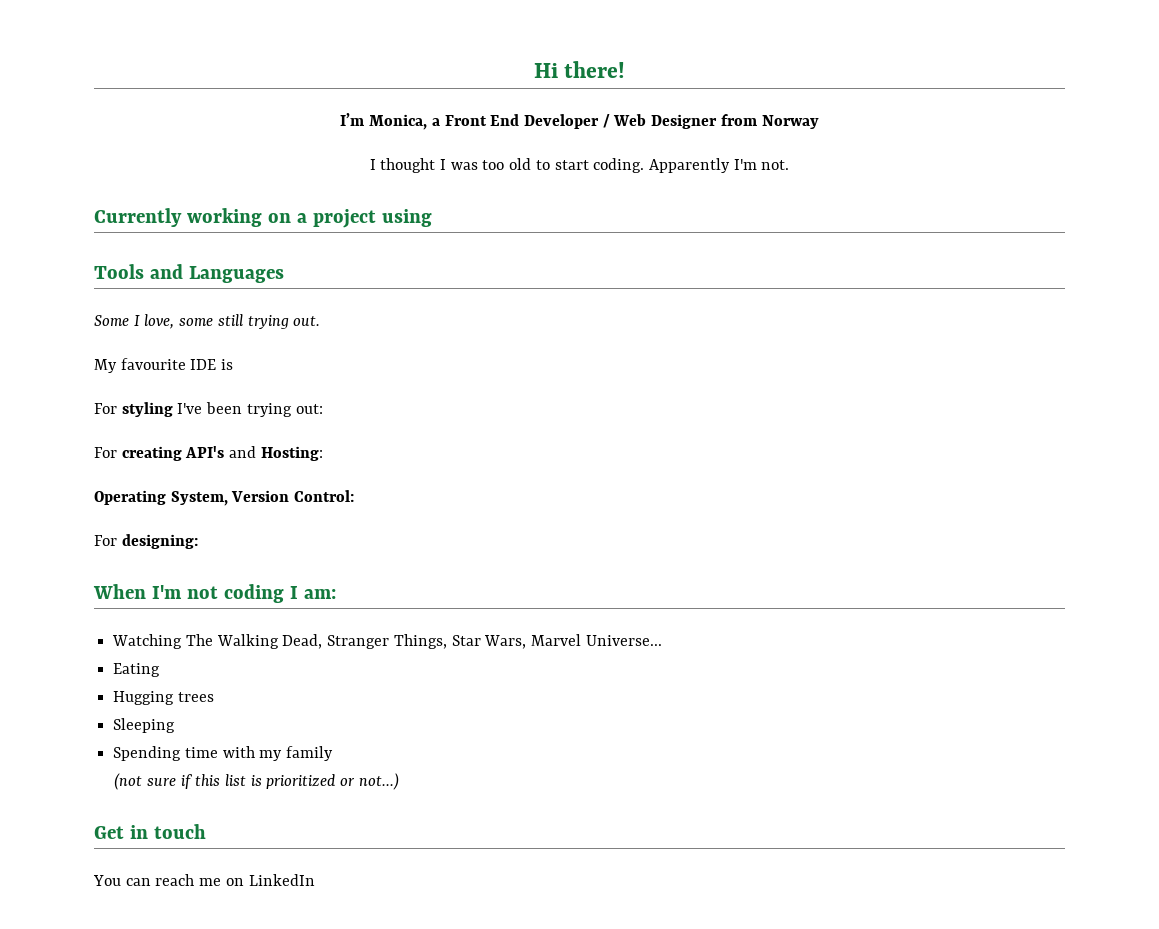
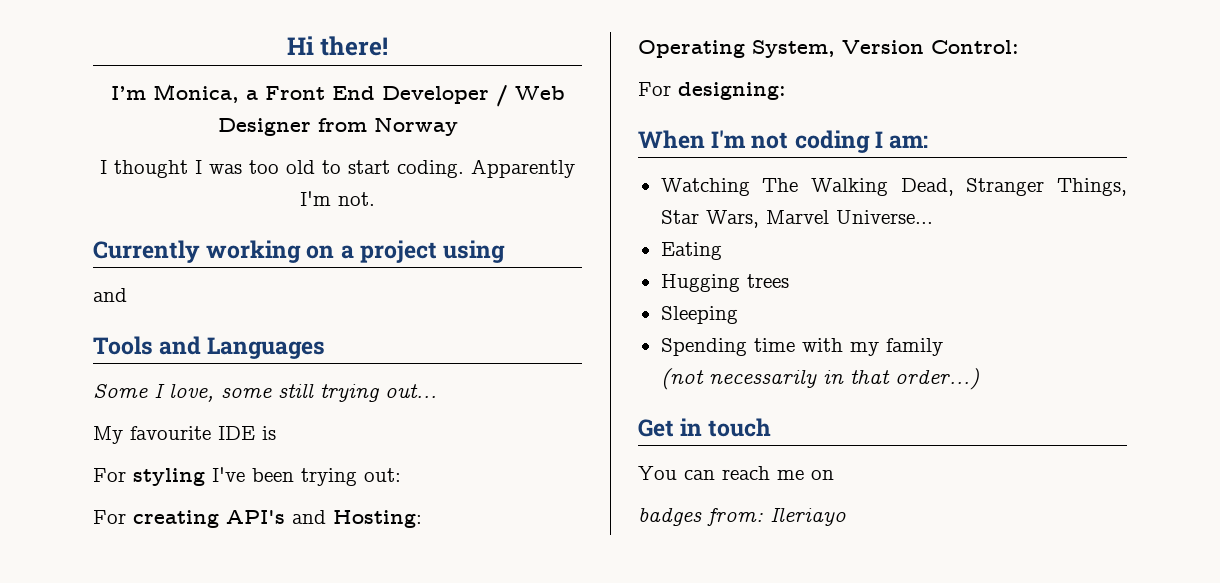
  Currently working on a project using
+ and
- Some I love, some still trying out.
+ Some I love, some still trying out...
- (not sure if this list is prioritized or not...)
+ (not necessarily in that order...)
- You can reach me on LinkedIn
+ You can reach me on
+ badges from: Ileriayo

